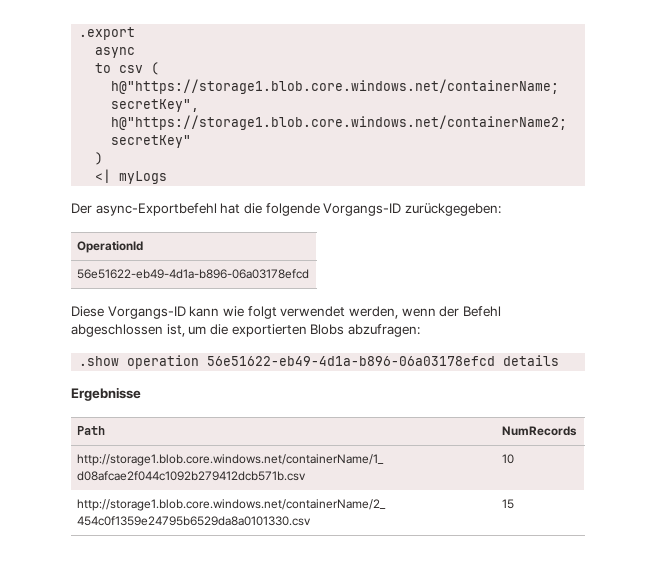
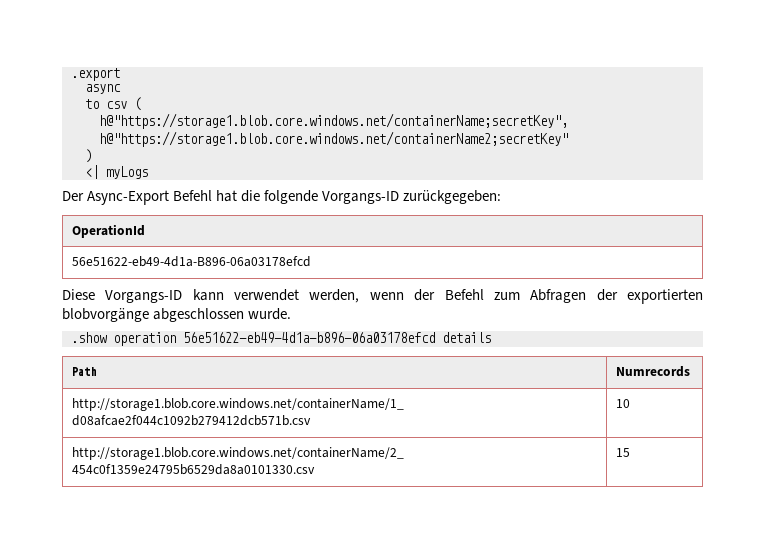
- Der async-Exportbefehl hat die folgende Vorgangs-ID zurückgegeben:
+ Der Async-Export Befehl hat die folgende Vorgangs-ID zurückgegeben:
  OperationId
- 56e51622-eb49-4d1a-b896-06a03178efcd
+ 56e51622-eb49-4d1a-B896-06a03178efcd
- Diese Vorgangs-ID kann wie folgt verwendet werden, wenn der Befehl abgeschlossen ist, um die exportierten Blobs abzufragen:
+ Diese Vorgangs-ID kann verwendet werden, wenn der Befehl zum Abfragen der exportierten blobvorgänge abgeschlossen wurde.
- Ergebnisse
- Path | NumRecords
+ Path | Numrecords

